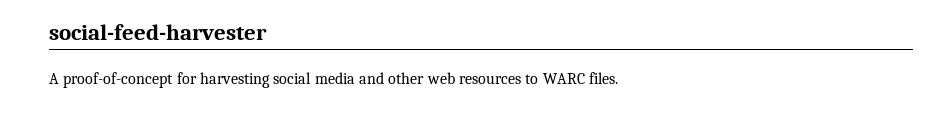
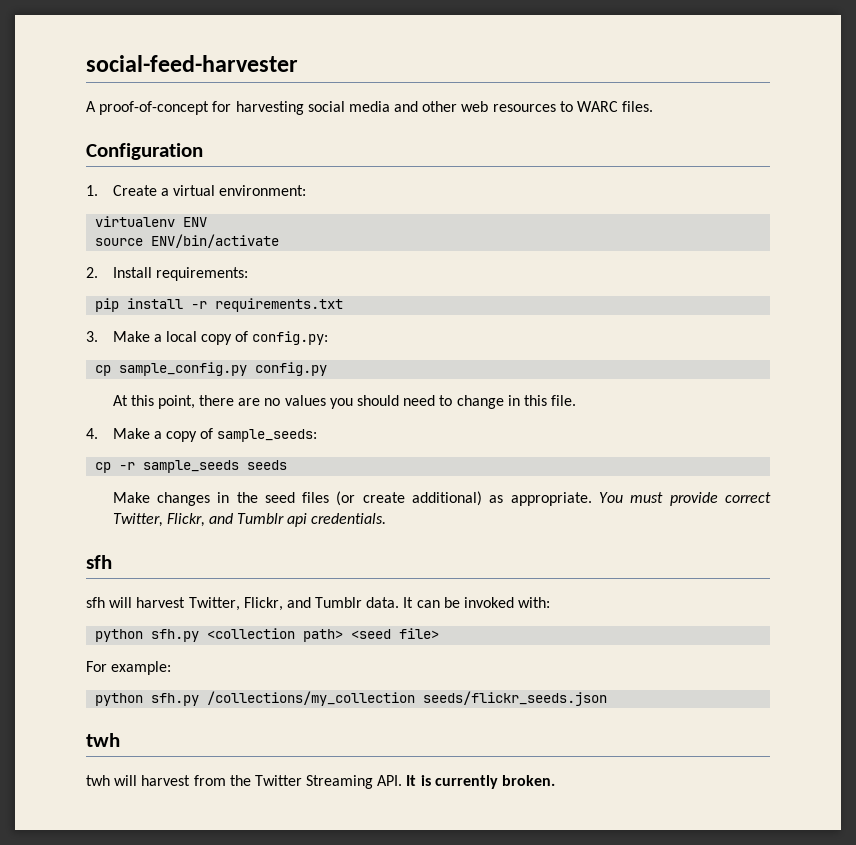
+ Configuration
+ 1. Create a virtual environment:
+ virtualenv ENV
+ source ENV/bin/activate
+ 2. Install requirements:
+ pip install -r requirements.txt
+ 3. Make a local copy of config.py:
+ cp sample_config.py config.py
+ At this point, there are no values you should need to change in this file.
+ 4. Make a copy of sample_seeds:
+ cp -r sample_seeds seeds
+ Make changes in the seed files (or create additional) as appropriate. You must provide correct Twitter, Flickr, and Tumblr api credentials.
+ sfh
+ sfh will harvest Twitter, Flickr, and Tumblr data. It can be invoked with:
+ python sfh.py <collection path> <seed file>
+ For example:
+ python sfh.py /collections/my_collection seeds/flickr_seeds.json
+ twh
+ twh will harvest from the Twitter Streaming API. It is currently broken.

